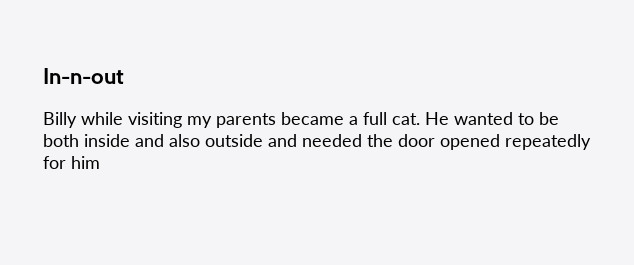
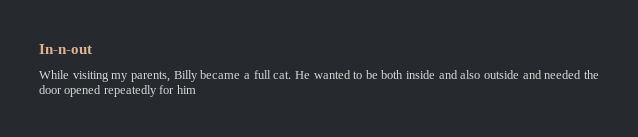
- Billy while visiting my parents became a full cat.
+ While visiting my parents, Billy became a full cat.

